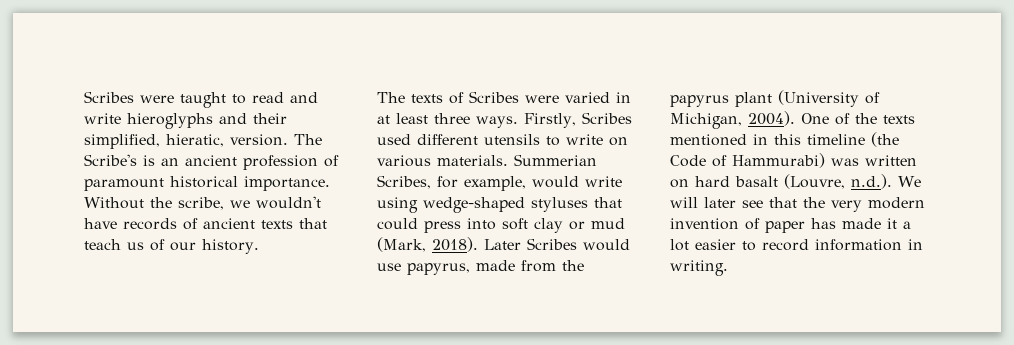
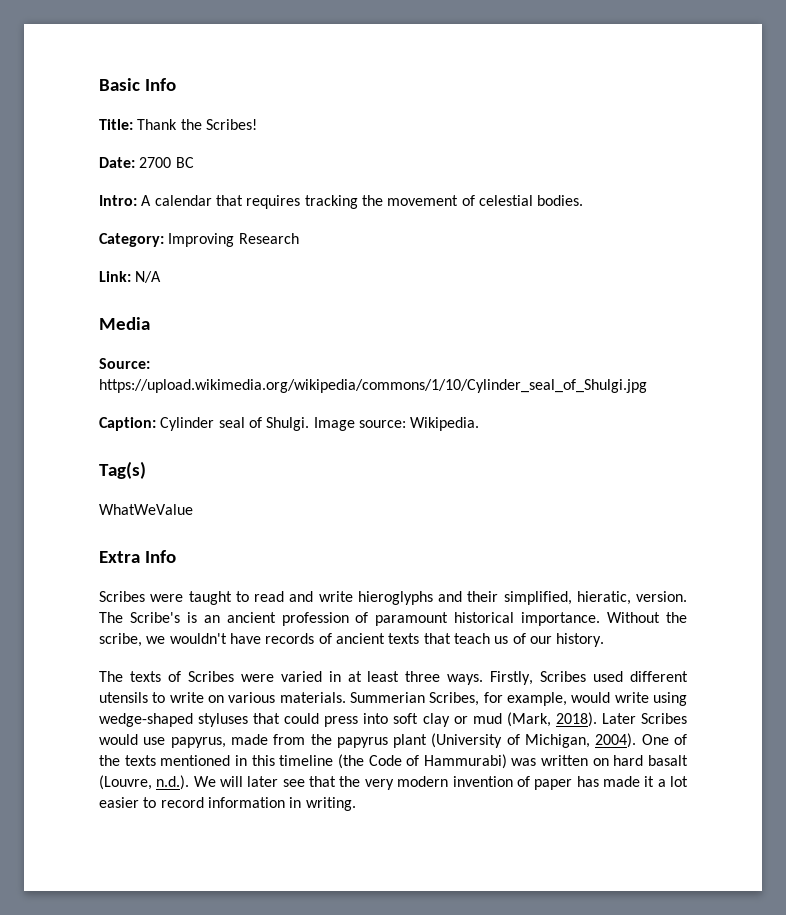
+ Basic Info
+ Title: Thank the Scribes!
+ Date: 2700 BC
+ Intro: A calendar that requires tracking the movement of celestial bodies.
+ Category: Improving Research
+ Link: N/A
+ Media
+ Source: https://upload.wikimedia.org/wikipedia/commons/1/10/Cylinder_seal_of_Shulgi.jpg
+ Caption: Cylinder seal of Shulgi. Image source: Wikipedia.
+ Tag(s)
+ WhatWeValue
+ Extra Info

